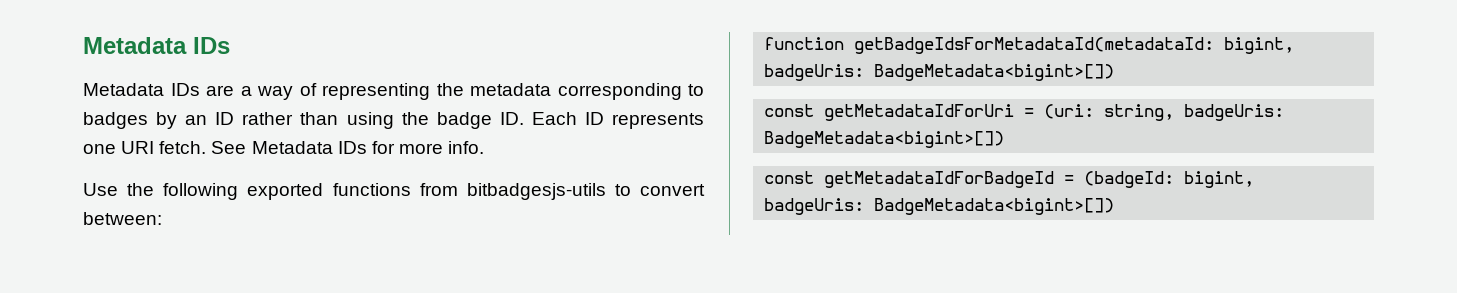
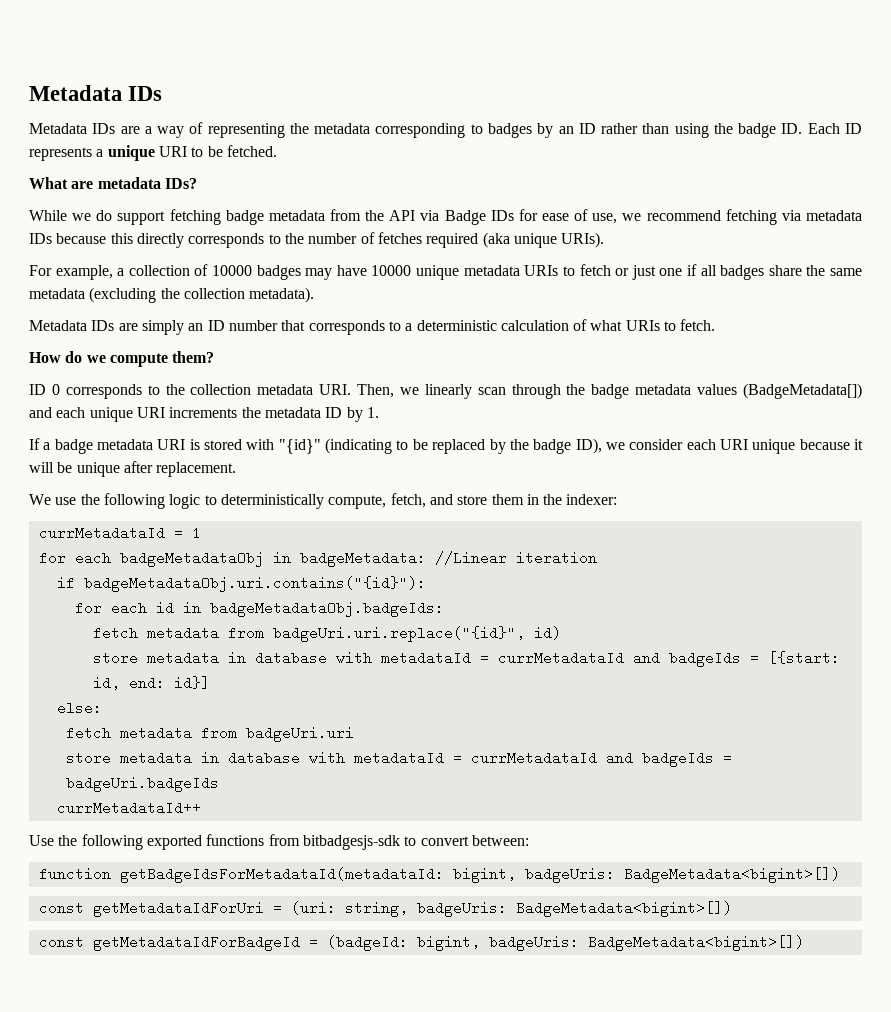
- Metadata IDs are a way of representing the metadata corresponding to badges by an ID rather than using the badge ID. Each ID represents one URI fetch. See Metadata IDs for more info.
+ Metadata IDs are a way of representing the metadata corresponding to badges by an ID rather than using the badge ID. Each ID represents a unique URI to be fetched.
+ What are metadata IDs?
+ While we do support fetching badge metadata from the API via Badge IDs for ease of use, we recommend fetching via metadata IDs because this directly corresponds to the number of fetches required (aka unique URIs).
+ For example, a collection of 10000 badges may have 10000 unique metadata URIs to fetch or just one if all badges share the same metadata (excluding the collection metadata).
+ Metadata IDs are simply an ID number that corresponds to a deterministic calculation of what URIs to fetch.
+ How do we compute them?
+ ID 0 corresponds to the collection metadata URI. Then, we linearly scan through the badge metadata values (BadgeMetadata[]) and each unique URI increments the metadata ID by 1.
+ If a badge metadata URI is stored with "{id}" (indicating to be replaced by the badge ID), we consider each URI unique because it will be unique after replacement.
+ We use the following logic to deterministically compute, fetch, and store them in the indexer:
+ currMetadataId = 1
+ for each badgeMetadataObj in badgeMetadata: //Linear iteration
+ if badgeMetadataObj.uri.contains("{id}"):
+ for each id in badgeMetadataObj.badgeIds:
+ fetch metadata from badgeUri.uri.replace("{id}", id)
+ store metadata in database with metadataId = currMetadataId and badgeIds = [{start: id, end: id}]
+ else:
+ fetch metadata from badgeUri.uri
+ store metadata in database with metadataId = currMetadataId and badgeIds = badgeUri.badgeIds
+ currMetadataId++
- Use the following exported functions from bitbadgesjs-utils to convert between:
+ Use the following exported functions from bitbadgesjs-sdk to convert between:

